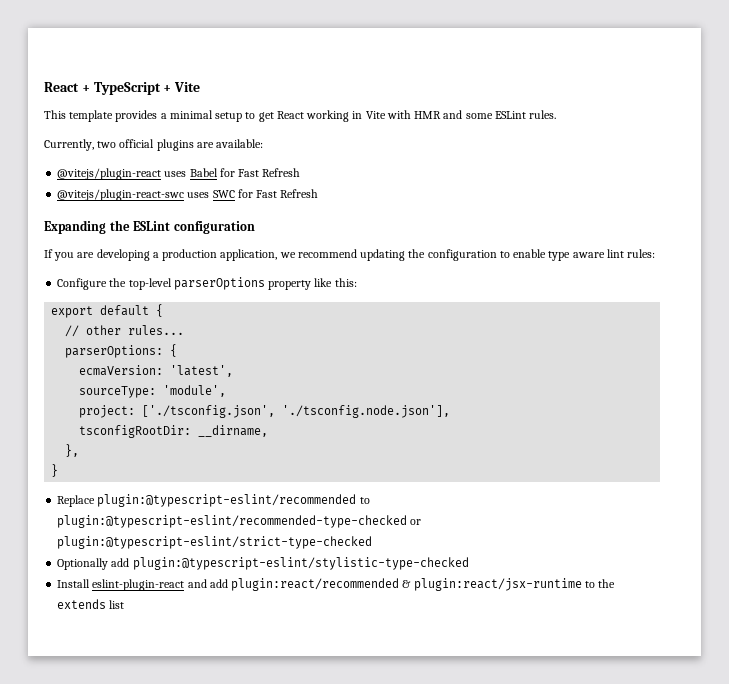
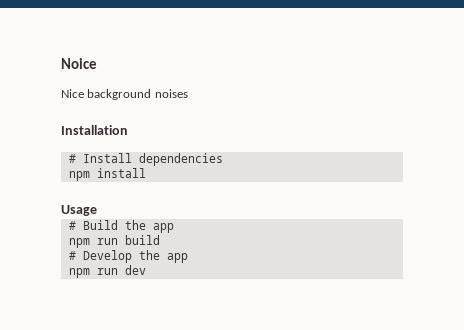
- React + TypeScript + Vite
- This template provides a minimal setup to get React working in Vite with HMR and some ESLint rules.
- Currently, two official plugins are available:
- @vitejs/plugin-react uses Babel for Fast Refresh
- @vitejs/plugin-react-swc uses SWC for Fast Refresh
- Expanding the ESLint configuration
- If you are developing a production application, we recommend updating the configuration to enable type aware lint rules:
- Configure the top-level parserOptions property like this:
- export default {
- // other rules...
- parserOptions: {
- ecmaVersion: 'latest',
- sourceType: 'module',
- project: ['./tsconfig.json', './tsconfig.node.json'],
- tsconfigRootDir: __dirname,
- },
- }
- Replace plugin:@typescript-eslint/recommended to plugin:@typescript-eslint/recommended-type-checked or plugin:@typescript-eslint/strict-type-checked
- Optionally add plugin:@typescript-eslint/stylistic-type-checked
- Install eslint-plugin-react and add plugin:react/recommended & plugin:react/jsx-runtime to the extends list
+ Noice
+ Nice background noises
+ Installation
+ # Install dependencies
+ npm install
+ Usage
+ # Build the app
+ npm run build
+ # Develop the app
+ npm run dev

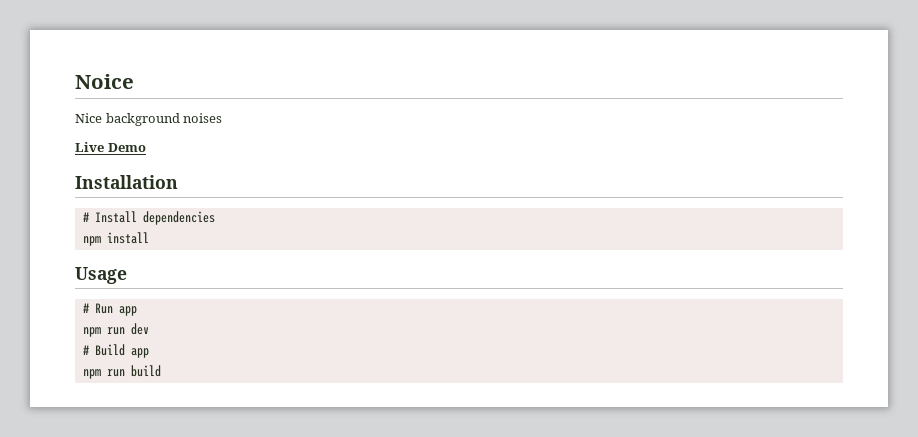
+ Live Demo
+ # Run app
+ npm run dev
- # Build the app
+ # Build app
- # Develop the app
- npm run dev

